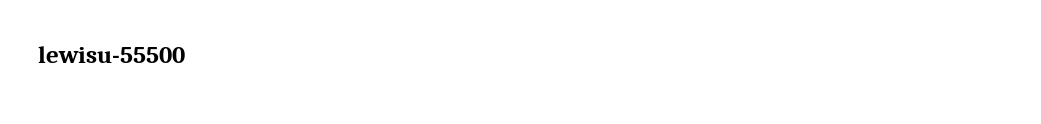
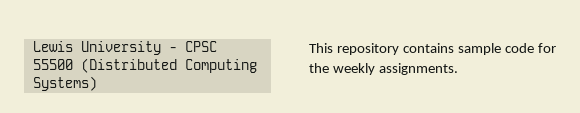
- lewisu-55500
+ Lewis University - CPSC 55500 (Distributed Computing Systems)
+ This repository contains sample code for the weekly assignments.

